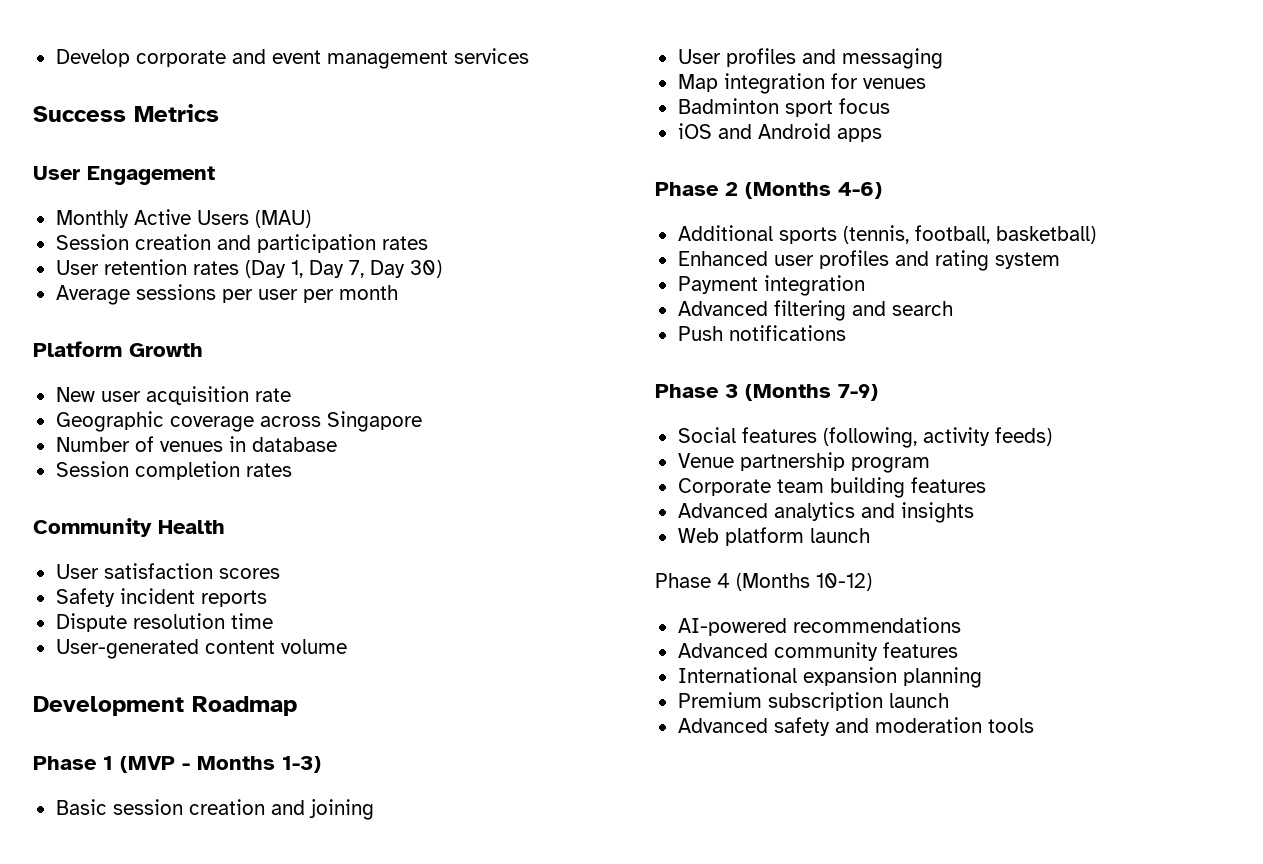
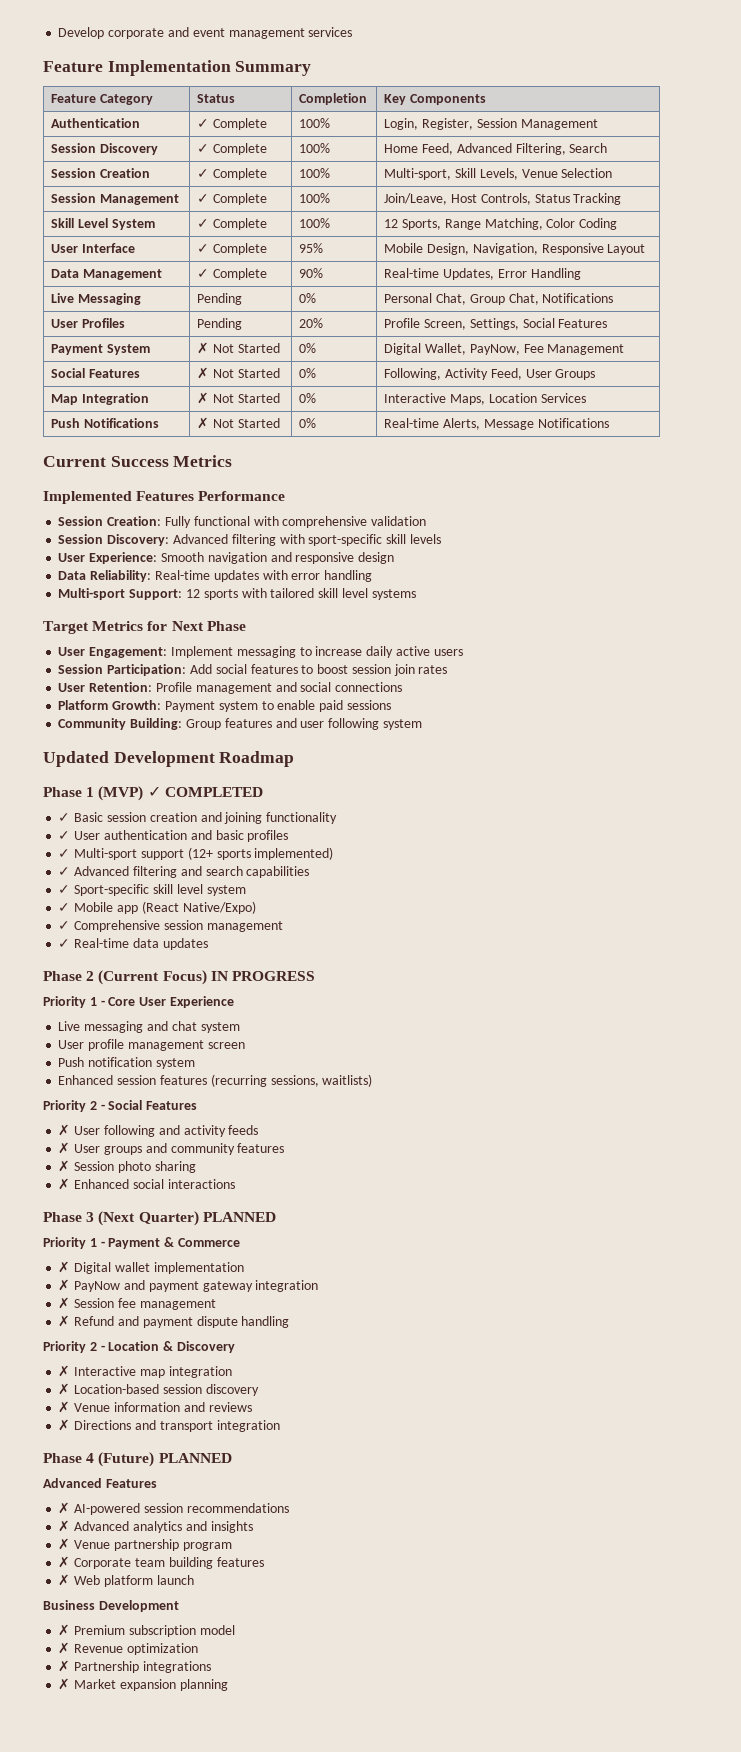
- Success Metrics
- User Engagement
- Monthly Active Users (MAU)
- Session creation and participation rates
- User retention rates (Day 1, Day 7, Day 30)
- Average sessions per user per month
- Platform Growth
- New user acquisition rate
- Geographic coverage across Singapore
- Number of venues in database
- Session completion rates
- Community Health
- User satisfaction scores
- Safety incident reports
- Dispute resolution time
- User-generated content volume
- Development Roadmap
+ Feature Implementation Summary
+ Feature Category | Status | Completion | Key Components
+ Authentication | ✓ Complete | 100% | Login, Register, Session Management
+ Session Discovery | ✓ Complete | 100% | Home Feed, Advanced Filtering, Search
+ Session Creation | ✓ Complete | 100% | Multi-sport, Skill Levels, Venue Selection
+ Session Management | ✓ Complete | 100% | Join/Leave, Host Controls, Status Tracking
+ Skill Level System | ✓ Complete | 100% | 12 Sports, Range Matching, Color Coding
+ User Interface | ✓ Complete | 95% | Mobile Design, Navigation, Responsive Layout
+ Data Management | ✓ Complete | 90% | Real-time Updates, Error Handling
+ Live Messaging | Pending | 0% | Personal Chat, Group Chat, Notifications
+ User Profiles | Pending | 20% | Profile Screen, Settings, Social Features
+ Payment System | ✗ Not Started | 0% | Digital Wallet, PayNow, Fee Management
+ Social Features | ✗ Not Started | 0% | Following, Activity Feed, User Groups
+ Map Integration | ✗ Not Started | 0% | Interactive Maps, Location Services
+ Push Notifications | ✗ Not Started | 0% | Real-time Alerts, Message Notifications
+ Current Success Metrics
+ Implemented Features Performance
+ Session Creation: Fully functional with comprehensive validation
+ Session Discovery: Advanced filtering with sport-specific skill levels
+ User Experience: Smooth navigation and responsive design
+ Data Reliability: Real-time updates with error handling
+ Multi-sport Support: 12 sports with tailored skill level systems
+ Target Metrics for Next Phase
+ User Engagement: Implement messaging to increase daily active users
+ Session Participation: Add social features to boost session join rates
+ User Retention: Profile management and social connections
+ Platform Growth: Payment system to enable paid sessions
+ Community Building: Group features and user following system
+ Updated Development Roadmap
- Phase 1 (MVP - Months 1-3)
- Basic session creation and joining
- User profiles and messaging
- Map integration for venues
- Badminton sport focus
- iOS and Android apps
- Phase 2 (Months 4-6)
- Additional sports (tennis, football, basketball)
- Enhanced user profiles and rating system
- Payment integration
- Advanced filtering and search
- Push notifications
- Phase 3 (Months 7-9)
- Social features (following, activity feeds)
- Venue partnership program
+ Phase 1 (MVP) ✓ COMPLETED
+ ✓ Basic session creation and joining functionality
+ ✓ User authentication and basic profiles
+ ✓ Multi-sport support (12+ sports implemented)
+ ✓ Advanced filtering and search capabilities
+ ✓ Sport-specific skill level system
+ ✓ Mobile app (React Native/Expo)
+ ✓ Comprehensive session management
+ ✓ Real-time data updates
+ Phase 2 (Current Focus) IN PROGRESS
+ Priority 1 - Core User Experience
+ Live messaging and chat system
+ User profile management screen
+ Push notification system
+ Enhanced session features (recurring sessions, waitlists)
+ Priority 2 - Social Features
+ ✗ User following and activity feeds
+ ✗ User groups and community features
+ ✗ Session photo sharing
+ ✗ Enhanced social interactions
+ Phase 3 (Next Quarter) PLANNED
+ Priority 1 - Payment & Commerce
+ ✗ Digital wallet implementation
+ ✗ PayNow and payment gateway integration
+ ✗ Session fee management
+ ✗ Refund and payment dispute handling
+ Priority 2 - Location & Discovery
+ ✗ Interactive map integration
+ ✗ Location-based session discovery
+ ✗ Venue information and reviews
+ ✗ Directions and transport integration
+ Phase 4 (Future) PLANNED
+ Advanced Features
+ ✗ AI-powered session recommendations
+ ✗ Advanced analytics and insights
+ ✗ Venue partnership program
- Corporate team building features
+ ✗ Corporate team building features
- Advanced analytics and insights
- Web platform launch
+ ✗ Web platform launch
- Phase 4 (Months 10-12)
- AI-powered recommendations
- Advanced community features
- International expansion planning
- Premium subscription launch
- Advanced safety and moderation tools
+ Business Development
+ ✗ Premium subscription model
+ ✗ Revenue optimization
+ ✗ Partnership integrations
+ ✗ Market expansion planning

